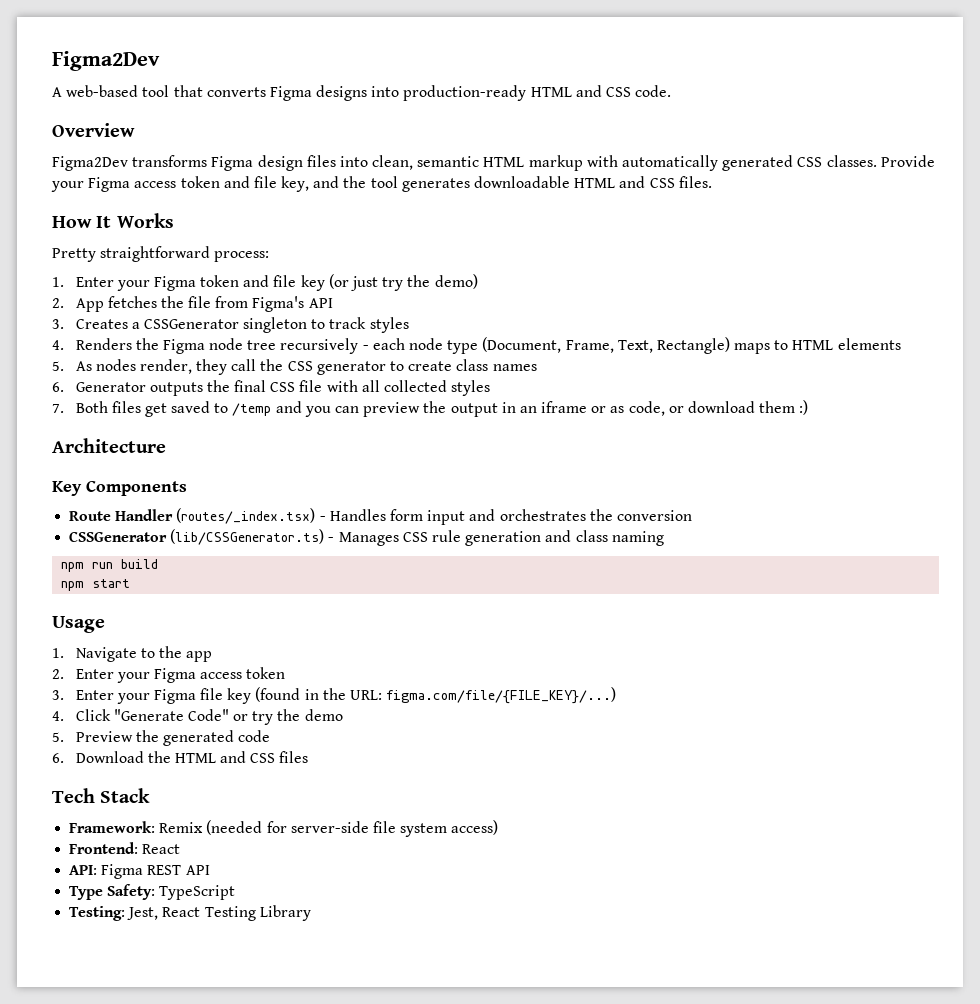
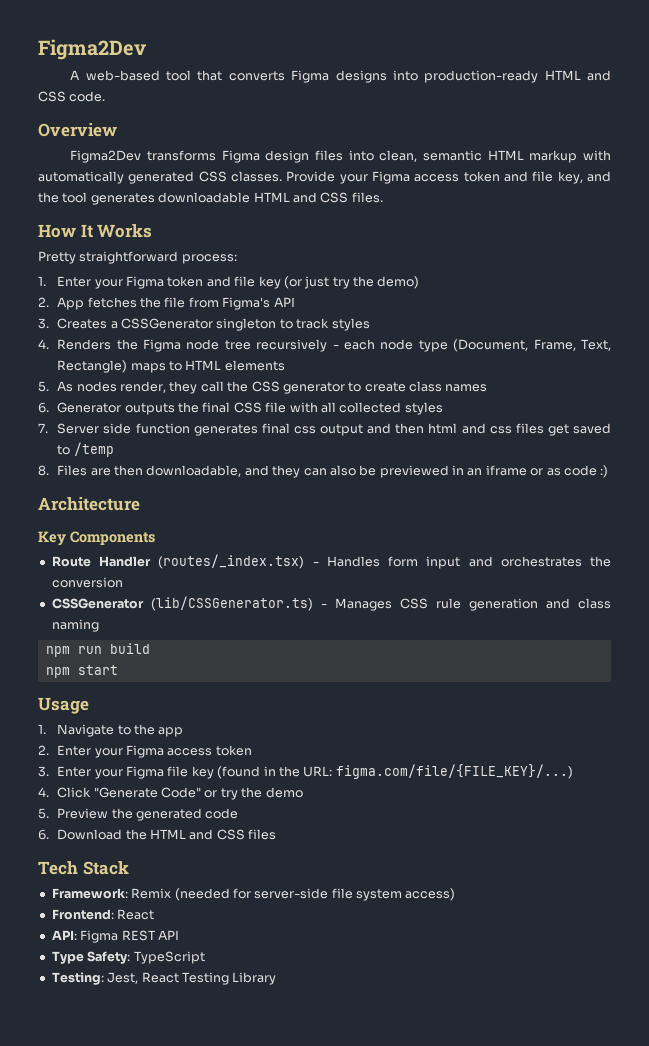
- 7. Both files get saved to /temp and you can preview the output in an iframe or as code, or download them :)
+ 7. Server side function generates final css output and then html and css files get saved to /temp
+ 8. Files are then downloadable, and they can also be previewed in an iframe or as code :)

